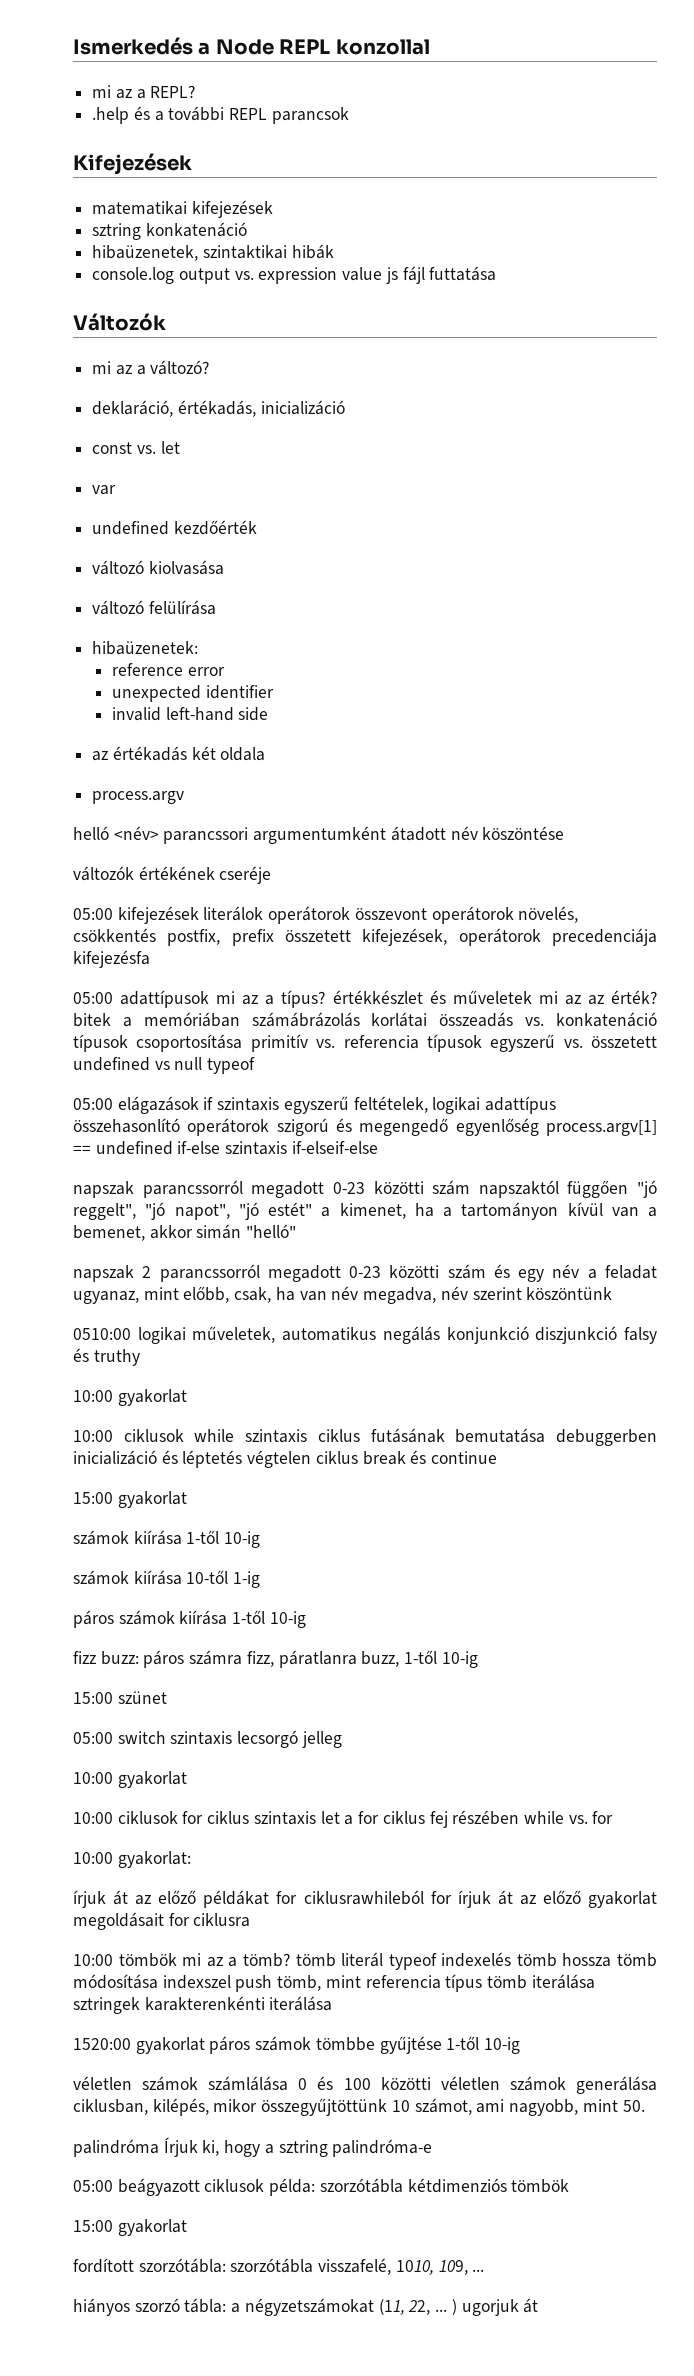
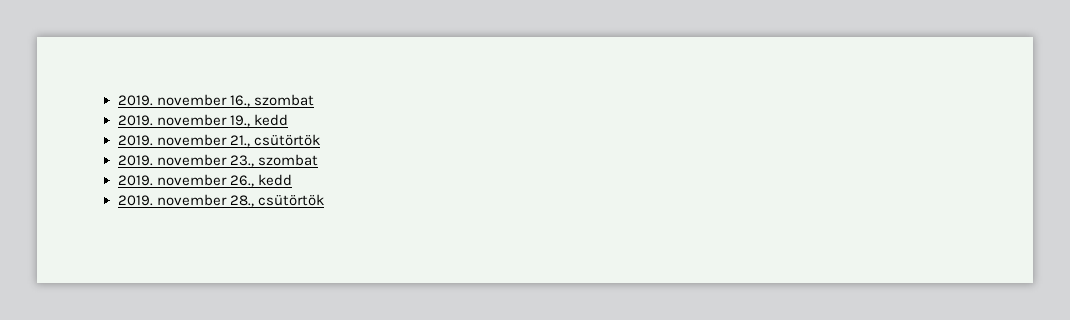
- Ismerkedés a Node REPL konzollal
- mi az a REPL?
- .help és a további REPL parancsok
- Kifejezések
- matematikai kifejezések
- sztring konkatenáció
- hibaüzenetek, szintaktikai hibák
- console.log output vs. expression value js fájl futtatása
- Változók
- mi az a változó?
- deklaráció, értékadás, inicializáció
- const vs. let
- var
- undefined kezdőérték
- változó kiolvasása
- változó felülírása
- hibaüzenetek:
- reference error
- unexpected identifier
- invalid left-hand side
- az értékadás két oldala
- process.argv
- helló <név> parancssori argumentumként átadott név köszöntése
- változók értékének cseréje
- 05:00 kifejezések literálok operátorok összevont operátorok növelés, csökkentés postfix, prefix összetett kifejezések, operátorok precedenciája kifejezésfa
- 05:00 adattípusok mi az a típus? értékkészlet és műveletek mi az az érték? bitek a memóriában számábrázolás korlátai összeadás vs. konkatenáció típusok csoportosítása primitív vs. referencia típusok egyszerű vs. összetett undefined vs null typeof
- 05:00 elágazások if szintaxis egyszerű feltételek, logikai adattípus összehasonlító operátorok szigorú és megengedő egyenlőség process.argv[1] == undefined if-else szintaxis if-elseif-else
- napszak parancssorról megadott 0-23 közötti szám napszaktól függően "jó reggelt", "jó napot", "jó estét" a kimenet, ha a tartományon kívül van a bemenet, akkor simán "helló"
- napszak 2 parancssorról megadott 0-23 közötti szám és egy név a feladat ugyanaz, mint előbb, csak, ha van név megadva, név szerint köszöntünk
- 0510:00 logikai műveletek, automatikus negálás konjunkció diszjunkció falsy és truthy
- 10:00 gyakorlat
- 10:00 ciklusok while szintaxis ciklus futásának bemutatása debuggerben inicializáció és léptetés végtelen ciklus break és continue
- 15:00 gyakorlat
- számok kiírása 1-től 10-ig
- számok kiírása 10-től 1-ig
- páros számok kiírása 1-től 10-ig
- fizz buzz: páros számra fizz, páratlanra buzz, 1-től 10-ig
- 15:00 szünet
- 05:00 switch szintaxis lecsorgó jelleg
- 10:00 gyakorlat
- 10:00 ciklusok for ciklus szintaxis let a for ciklus fej részében while vs. for
- 10:00 gyakorlat:
- írjuk át az előző példákat for ciklusrawhileból for írjuk át az előző gyakorlat megoldásait for ciklusra
- 10:00 tömbök mi az a tömb? tömb literál typeof indexelés tömb hossza tömb módosítása indexszel push tömb, mint referencia típus tömb iterálása sztringek karakterenkénti iterálása
- 1520:00 gyakorlat páros számok tömbbe gyűjtése 1-től 10-ig
- véletlen számok számlálása 0 és 100 közötti véletlen számok generálása ciklusban, kilépés, mikor összegyűjtöttünk 10 számot, ami nagyobb, mint 50.
- palindróma Írjuk ki, hogy a sztring palindróma-e
- 05:00 beágyazott ciklusok példa: szorzótábla kétdimenziós tömbök
- 15:00 gyakorlat
- fordított szorzótábla: szorzótábla visszafelé, 1010, 109, ...
- hiányos szorzó tábla: a négyzetszámokat (11, 22, ... ) ugorjuk át
+ 2019. november 16., szombat
+ 2019. november 19., kedd
+ 2019. november 21., csütörtök
+ 2019. november 23., szombat
+ 2019. november 26., kedd
+ 2019. november 28., csütörtök

